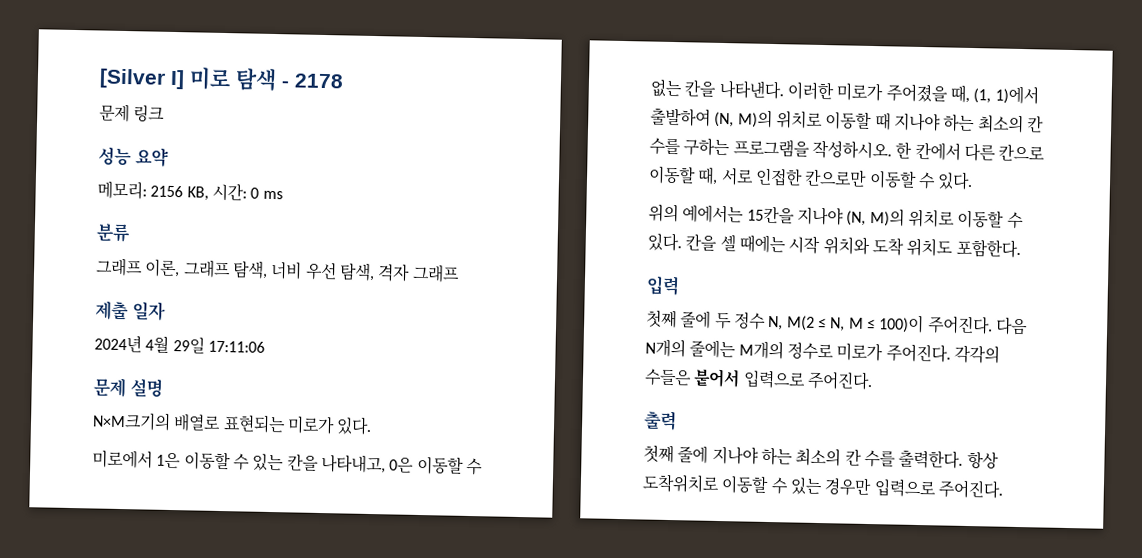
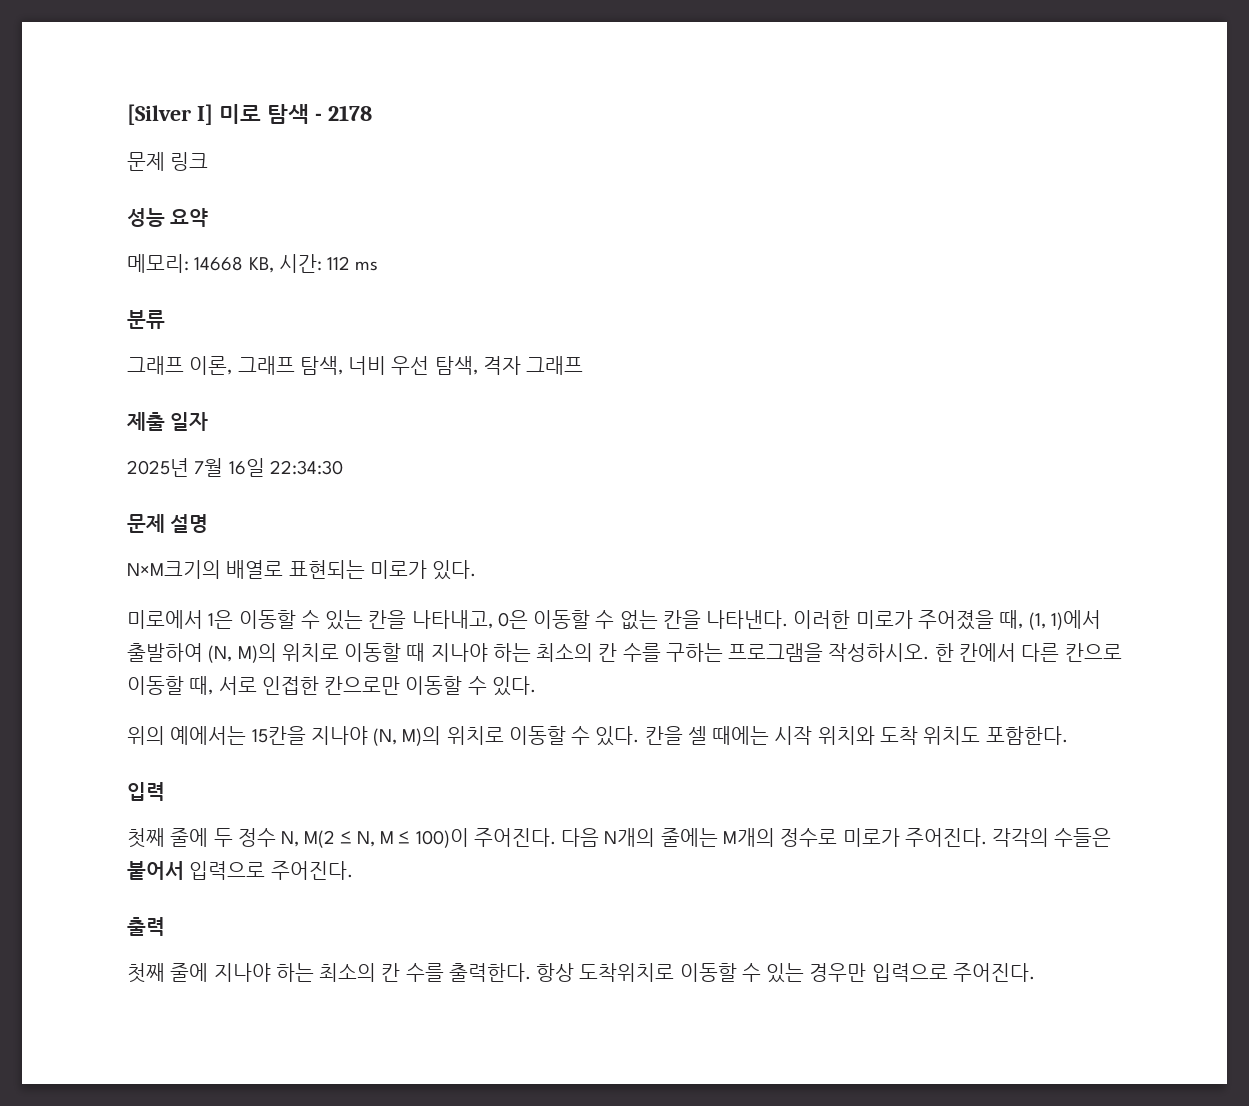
- 메모리: 2156 KB, 시간: 0 ms
+ 메모리: 14668 KB, 시간: 112 ms
- 2024년 4월 29일 17:11:06
+ 2025년 7월 16일 22:34:30

